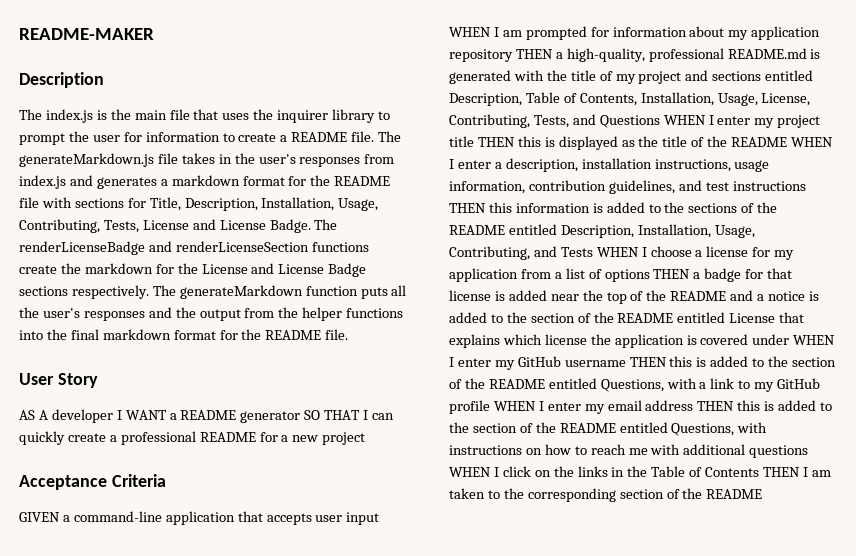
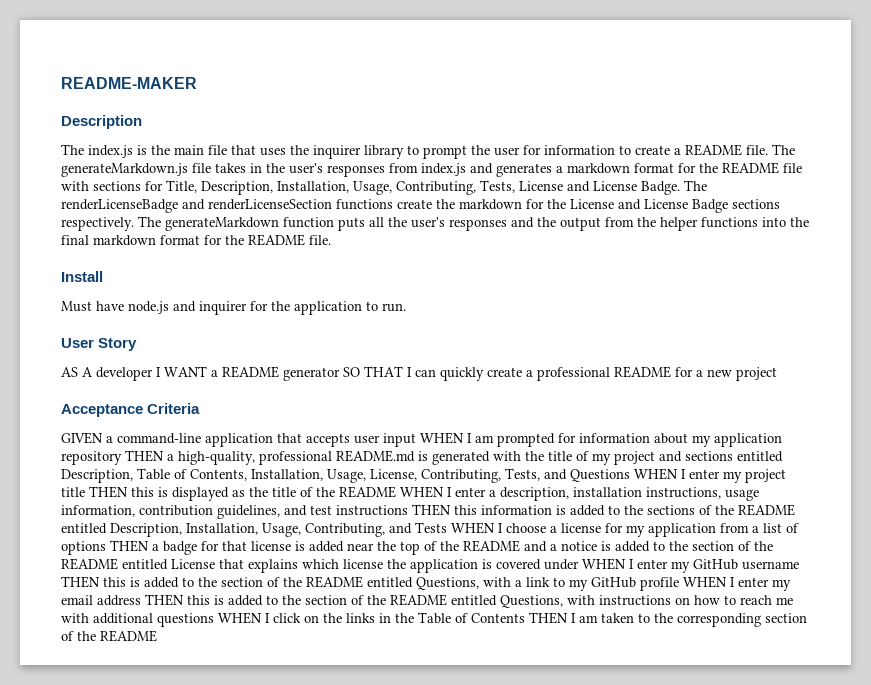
+ Install
+ Must have node.js and inquirer for the application to run.

